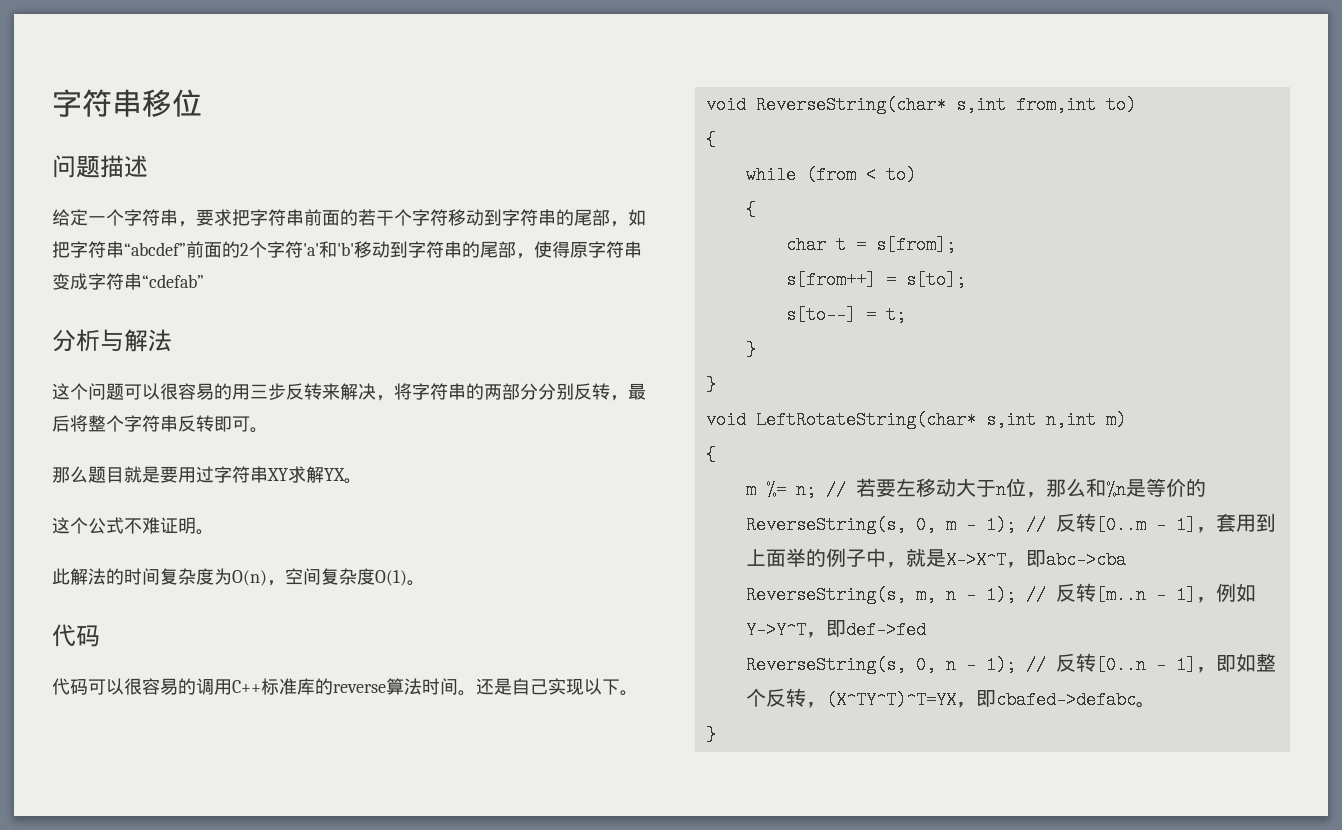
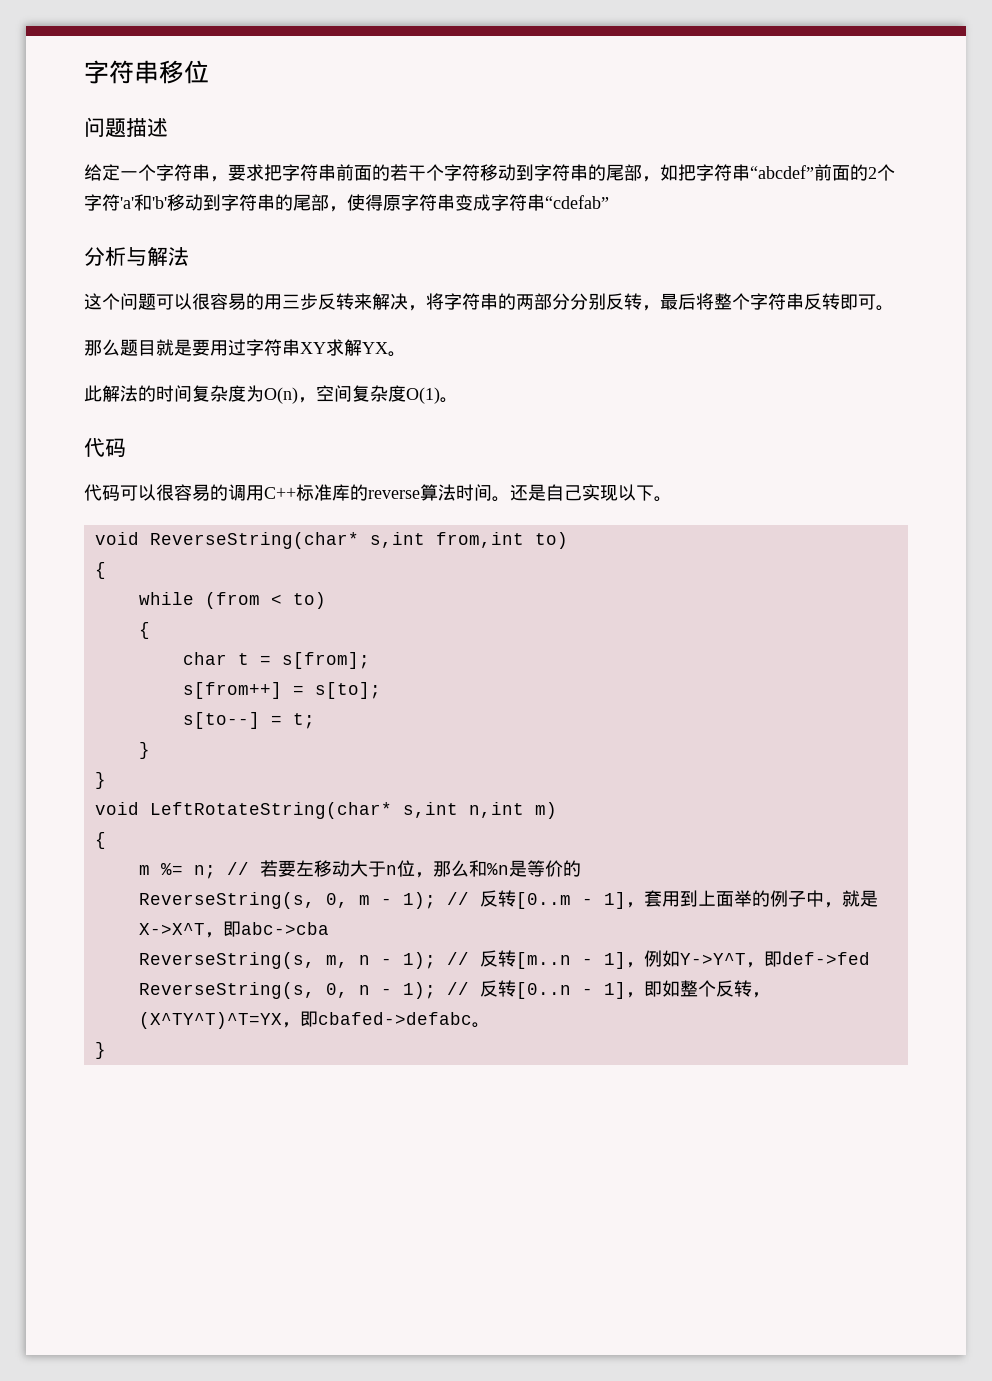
- 这个公式不难证明。

